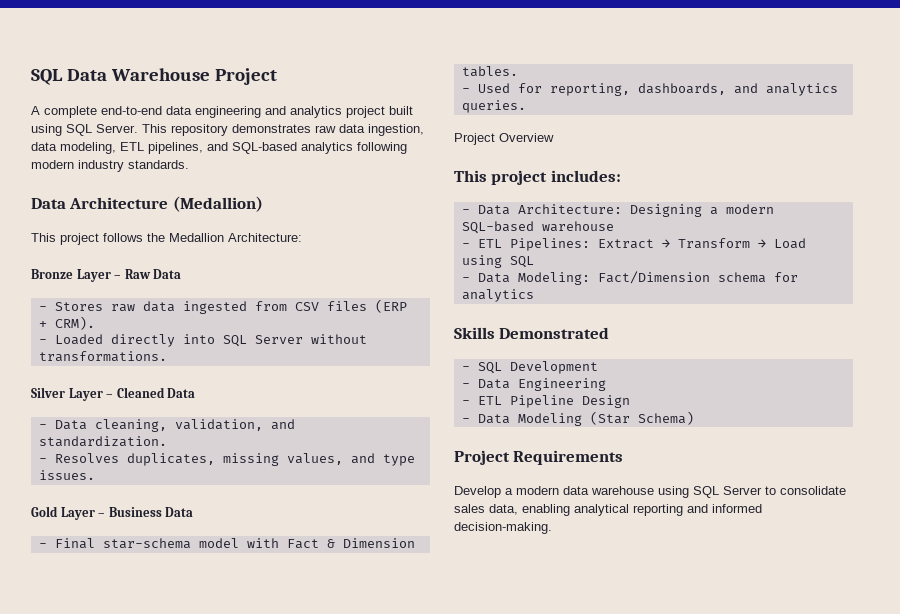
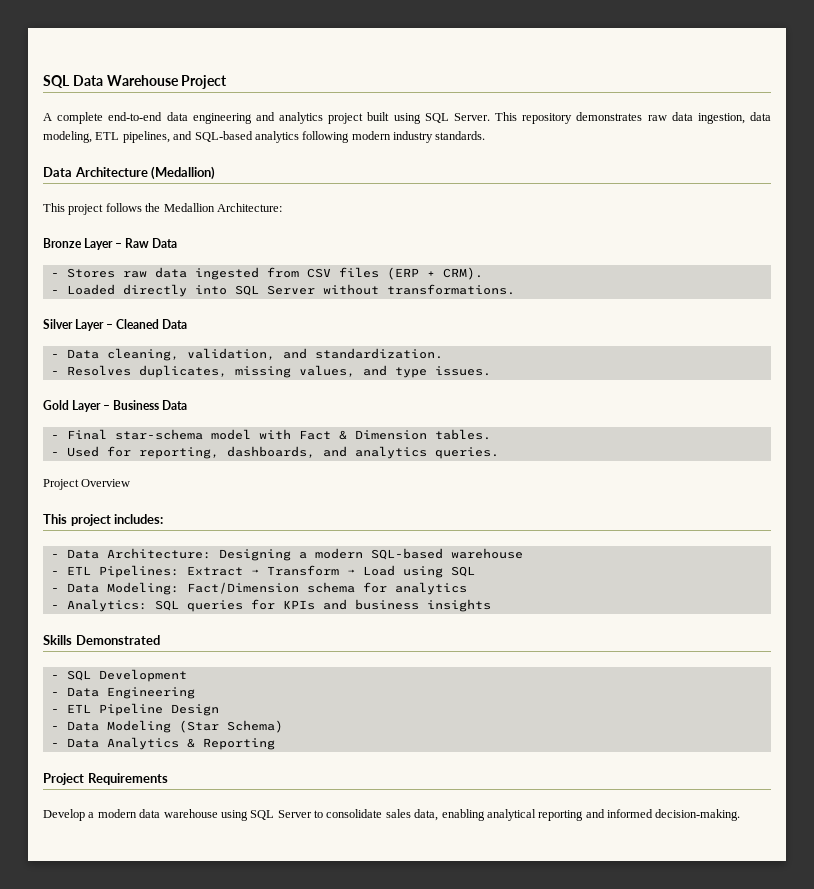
+ - Analytics: SQL queries for KPIs and business insights
+ - Data Analytics & Reporting

